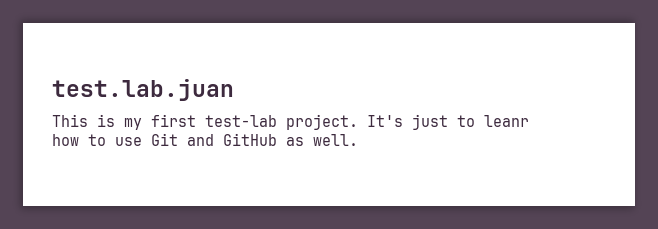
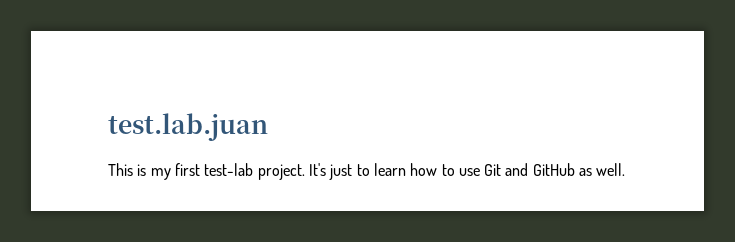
- It's just to leanr how to use Git and GitHub as well.
+ It's just to learn how to use Git and GitHub as well.

